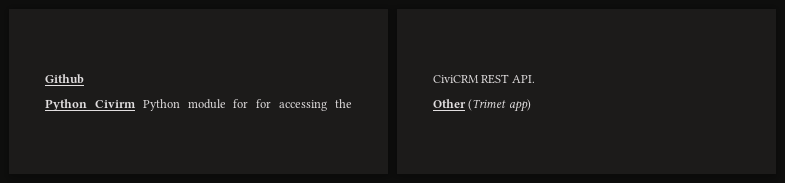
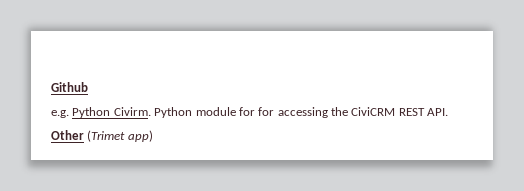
- Python Civirm Python module for for accessing the CiviCRM REST API.
+ e.g. Python Civirm. Python module for for accessing the CiviCRM REST API.

